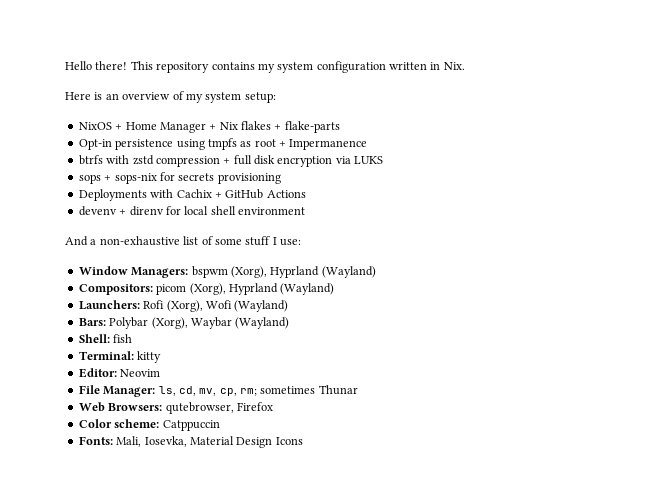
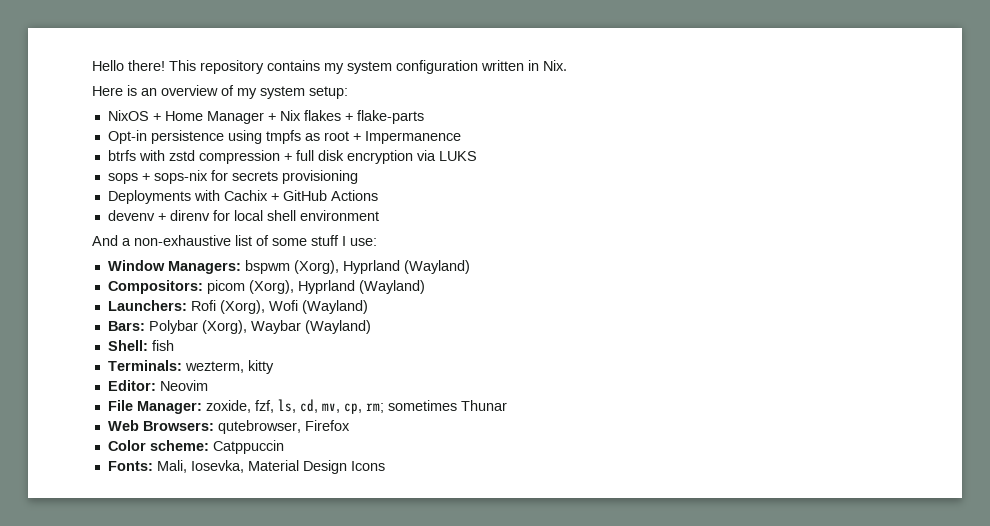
- Terminal: kitty
+ Terminals: wezterm, kitty
- File Manager: ls, cd, mv, cp, rm; sometimes Thunar
+ File Manager: zoxide, fzf, ls, cd, mv, cp, rm; sometimes Thunar

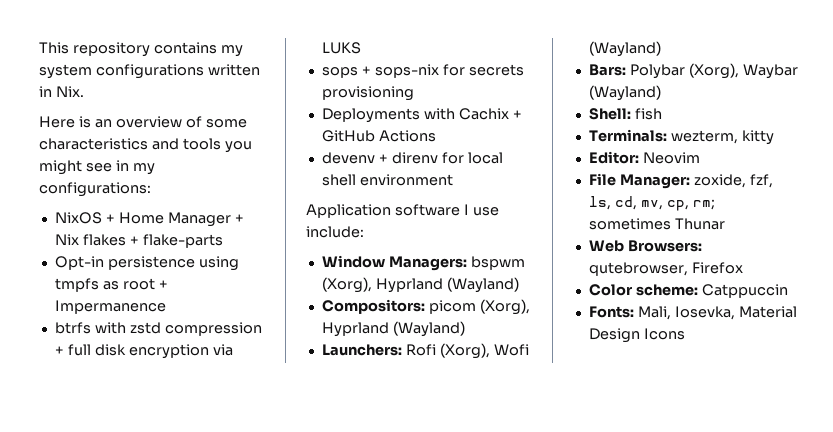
- Hello there! This repository contains my system configuration written in Nix.
+ This repository contains my system configurations written in Nix.
- Here is an overview of my system setup:
+ Here is an overview of some characteristics and tools you might see in my configurations:
- And a non-exhaustive list of some stuff I use:
+ Application software I use include:

